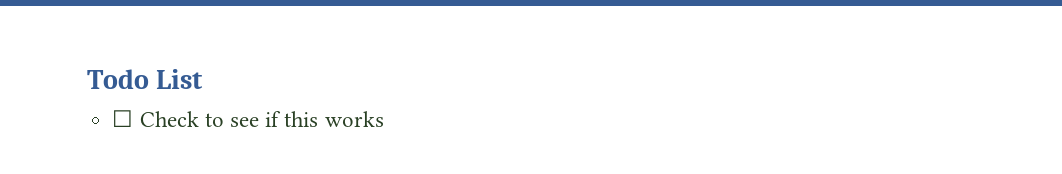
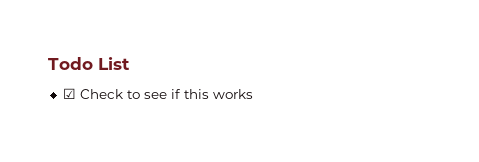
- ☐ Check to see if this works
+ ☑ Check to see if this works

